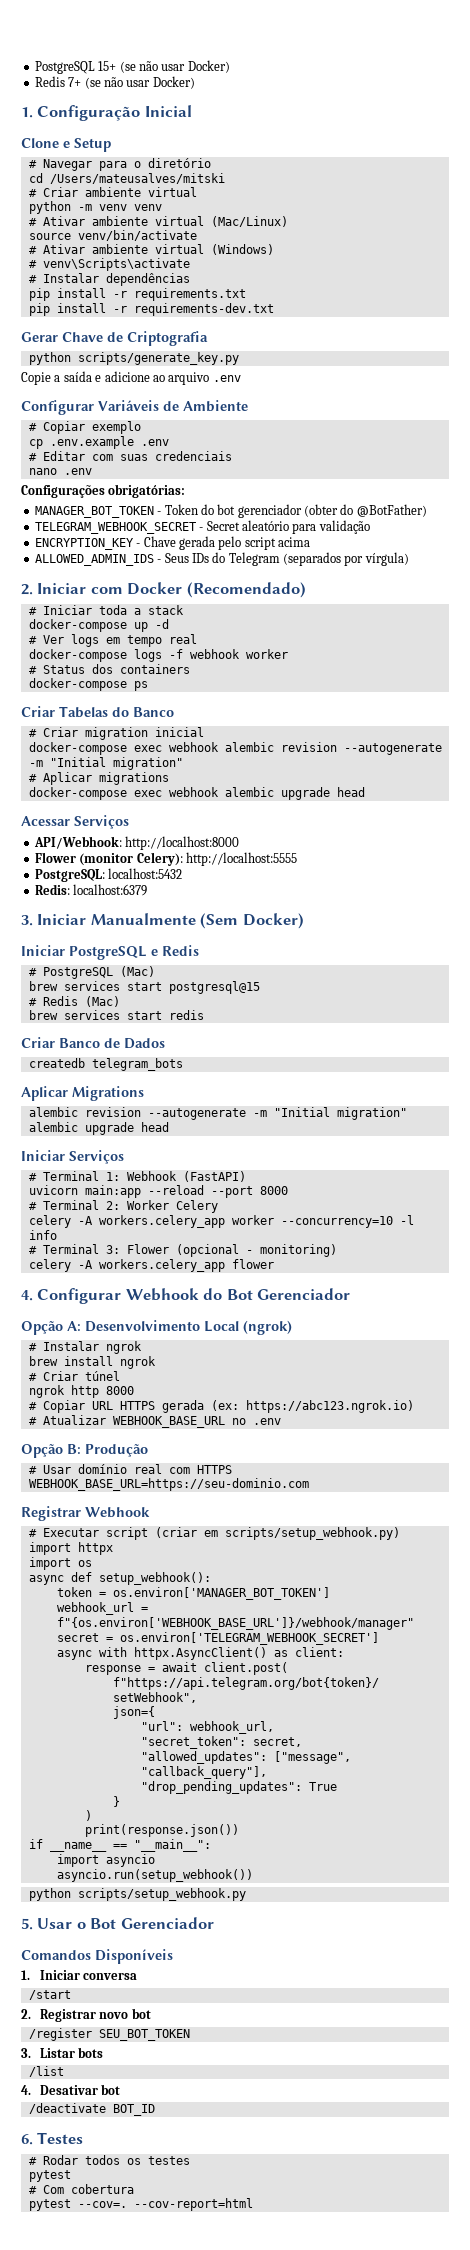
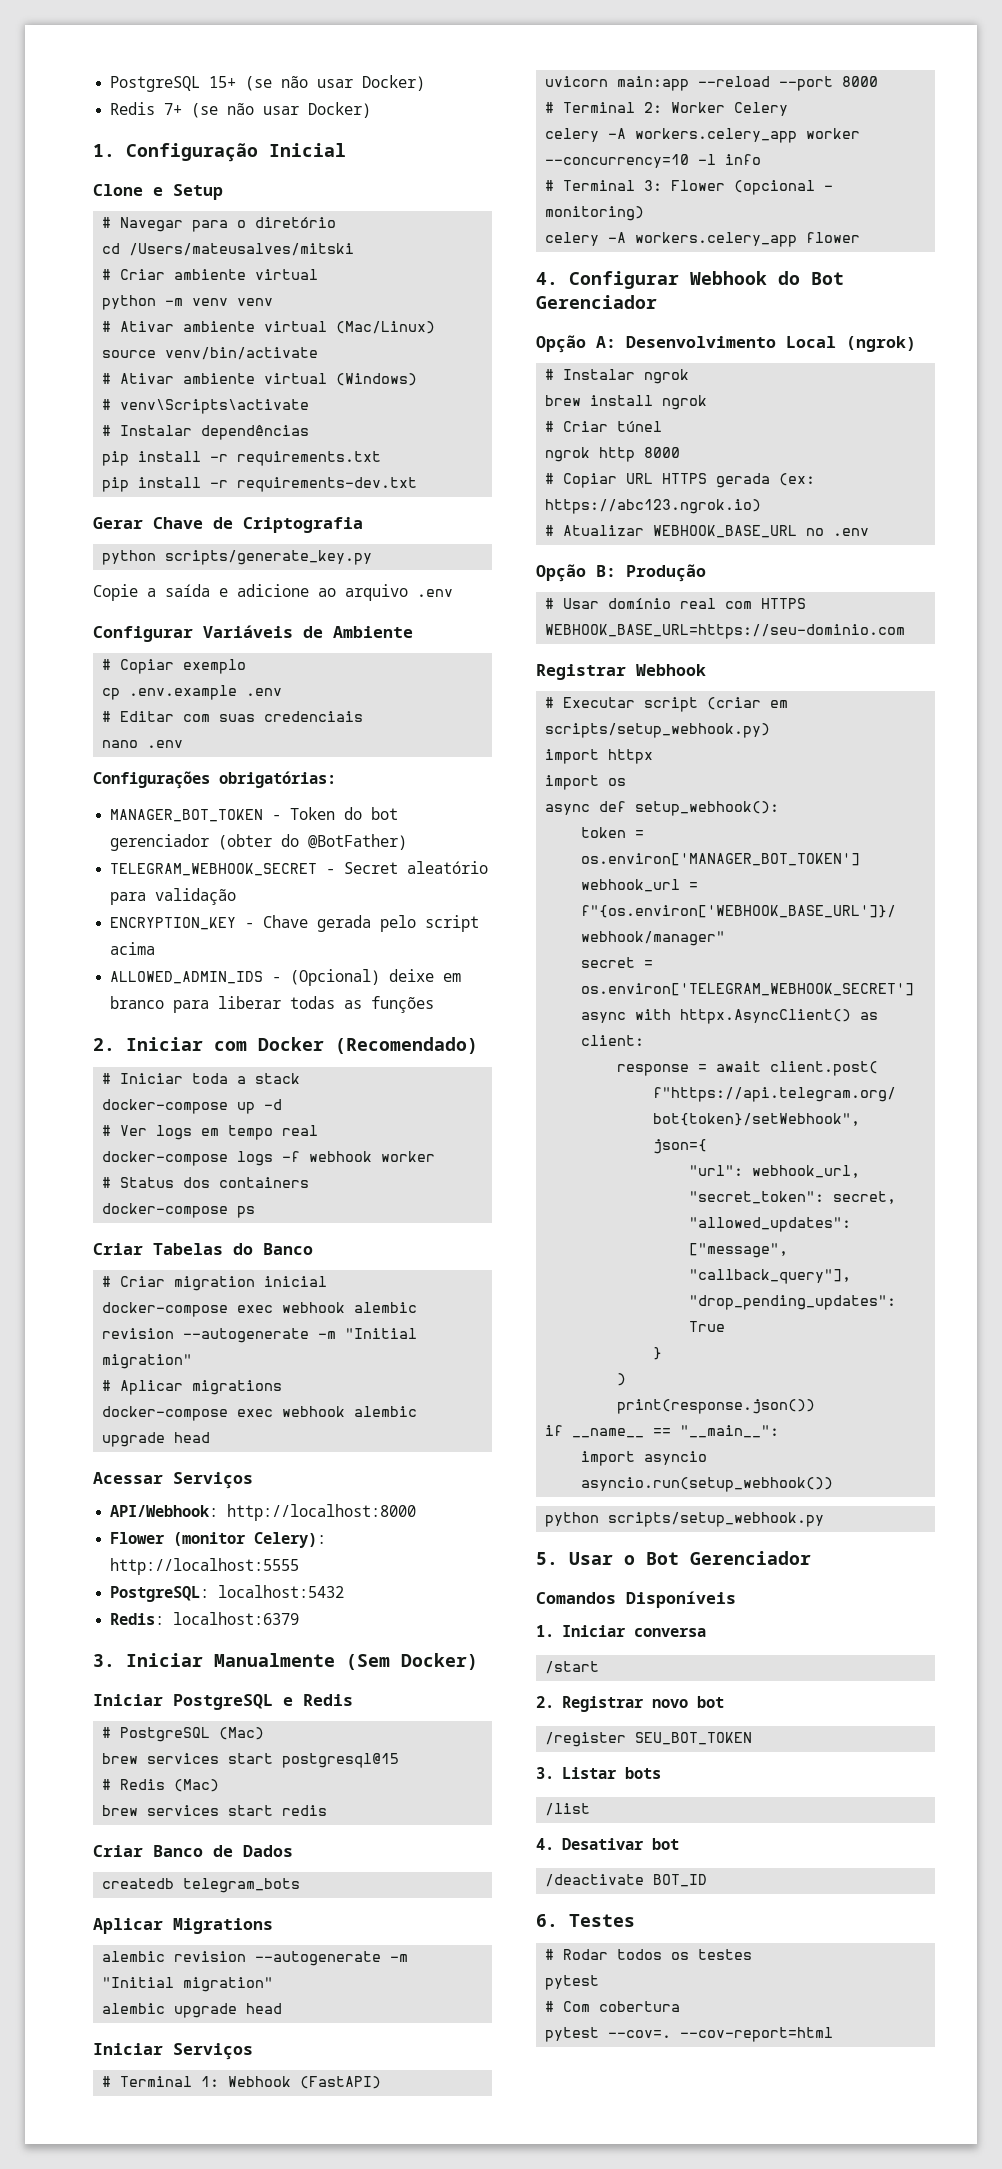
- ALLOWED_ADMIN_IDS - Seus IDs do Telegram (separados por vírgula)
+ ALLOWED_ADMIN_IDS - (Opcional) deixe em branco para liberar todas as funções

